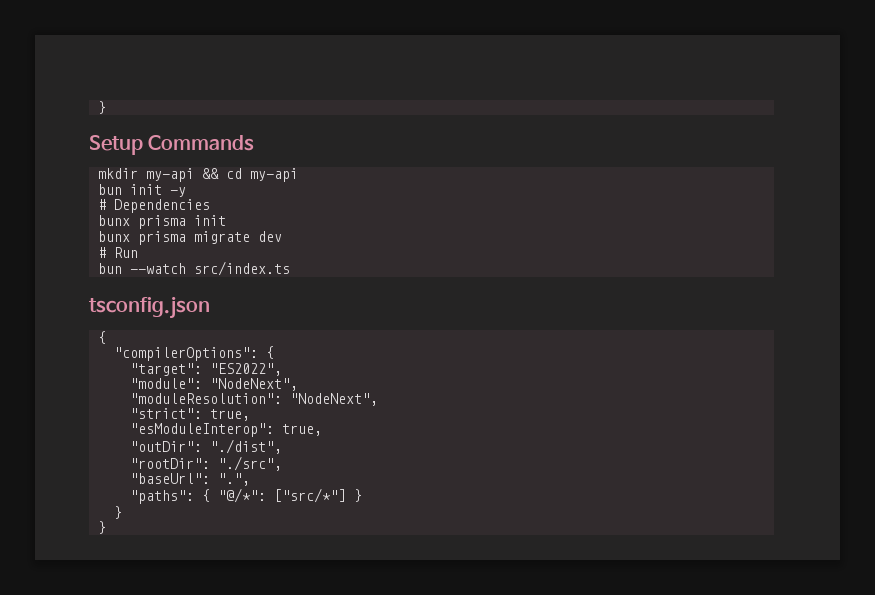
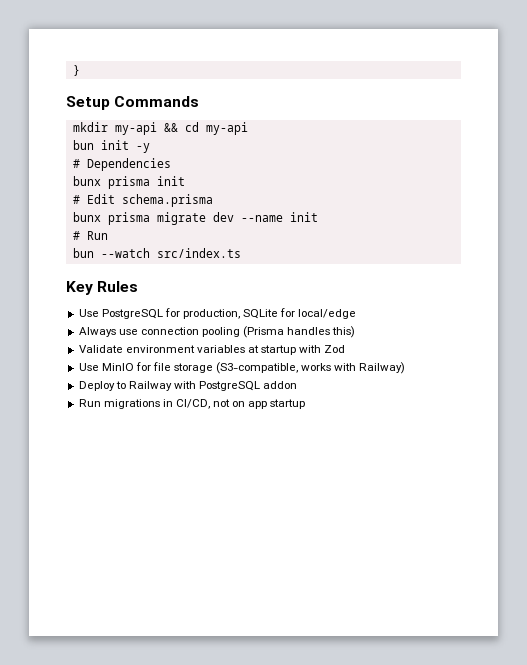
+ # Edit schema.prisma
- bunx prisma migrate dev
+ bunx prisma migrate dev --name init
- tsconfig.json
- {
- "compilerOptions": {
- "target": "ES2022",
- "module": "NodeNext",
- "moduleResolution": "NodeNext",
- "strict": true,
- "esModuleInterop": true,
- "outDir": "./dist",
- "rootDir": "./src",
- "baseUrl": ".",
- "paths": { "@/*": ["src/*"] }
- }
- }
+ Key Rules
+ Use PostgreSQL for production, SQLite for local/edge
+ Always use connection pooling (Prisma handles this)
+ Validate environment variables at startup with Zod
+ Use MinIO for file storage (S3-compatible, works with Railway)
+ Deploy to Railway with PostgreSQL addon
+ Run migrations in CI/CD, not on app startup

